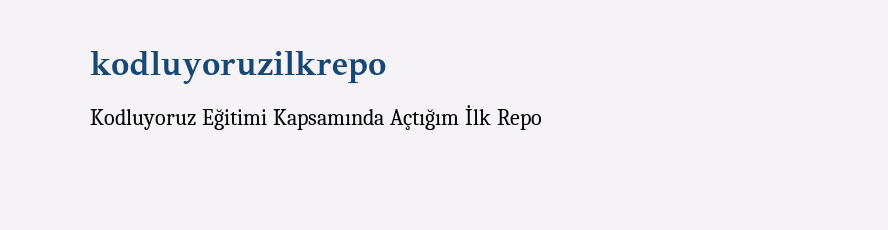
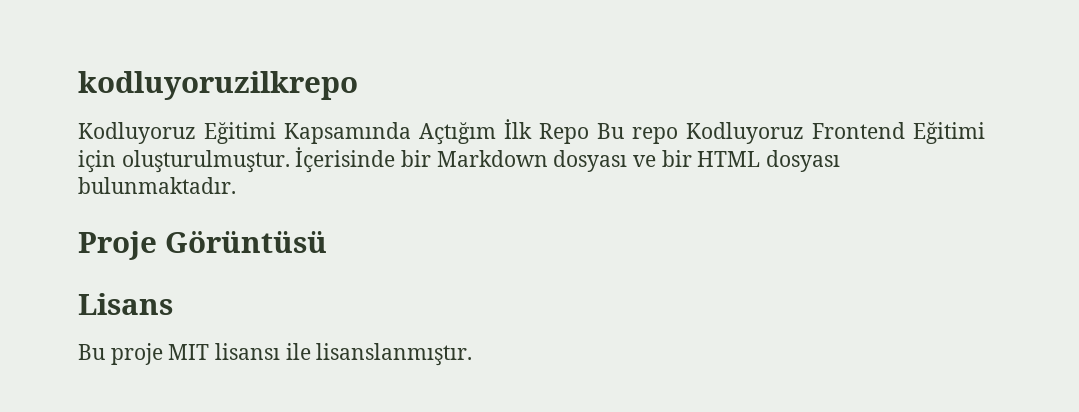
- Kodluyoruz Eğitimi Kapsamında Açtığım İlk Repo
+ Kodluyoruz Eğitimi Kapsamında Açtığım İlk Repo Bu repo Kodluyoruz Frontend Eğitimi için oluşturulmuştur. İçerisinde bir Markdown dosyası ve bir HTML dosyası bulunmaktadır.
+ Proje Görüntüsü
+ Lisans
+ Bu proje MIT lisansı ile lisanslanmıştır.

